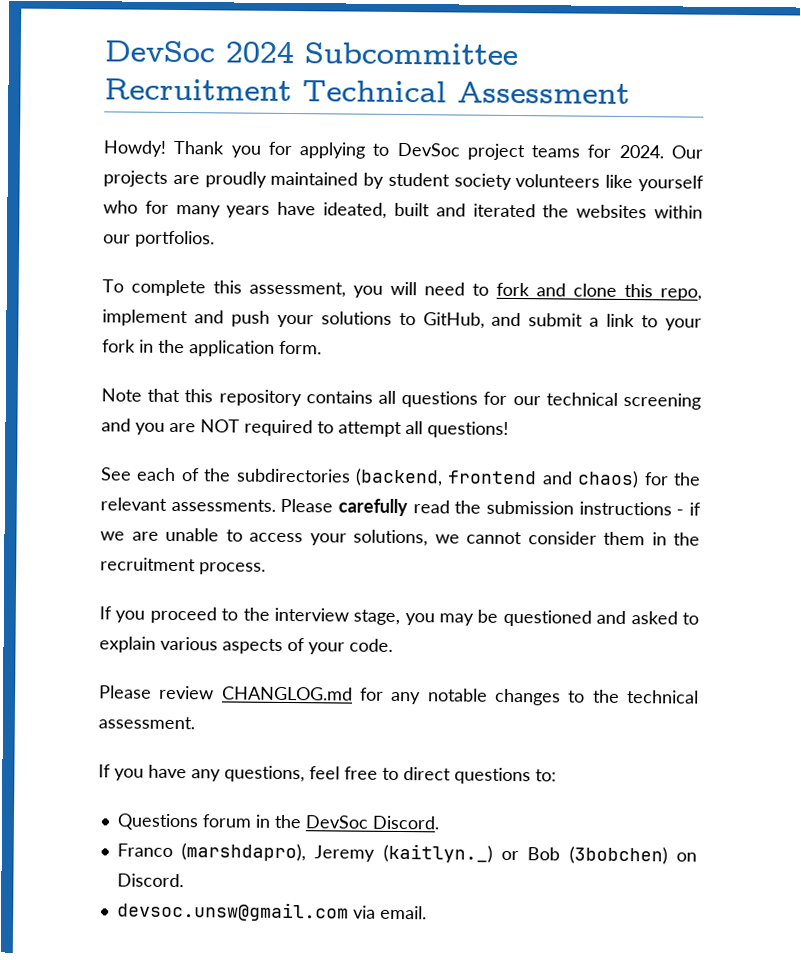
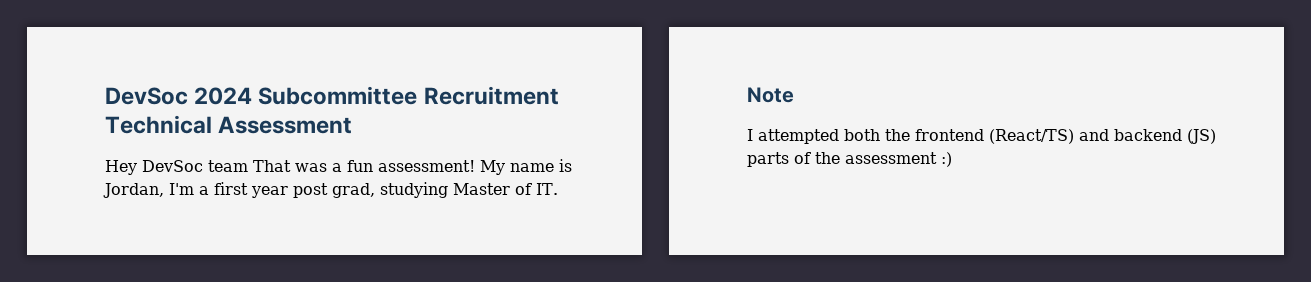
- Howdy! Thank you for applying to DevSoc project teams for 2024. Our projects are proudly maintained by student society volunteers like yourself who for many years have ideated, built and iterated the websites within our portfolios.
- To complete this assessment, you will need to fork and clone this repo, implement and push your solutions to GitHub, and submit a link to your fork in the application form.
- Note that this repository contains all questions for our technical screening and you are NOT required to attempt all questions!
- See each of the subdirectories (backend, frontend and chaos) for the relevant assessments. Please carefully read the submission instructions - if we are unable to access your solutions, we cannot consider them in the recruitment process.
- If you proceed to the interview stage, you may be questioned and asked to explain various aspects of your code.
- Please review CHANGLOG.md for any notable changes to the technical assessment.
- If you have any questions, feel free to direct questions to:
- Questions forum in the DevSoc Discord.
- Franco (marshdapro), Jeremy (kaitlyn._) or Bob (3bobchen) on Discord.
- devsoc.unsw@gmail.com via email.
+ Hey DevSoc team That was a fun assessment! My name is Jordan, I'm a first year post grad, studying Master of IT.
+ Note
+ I attempted both the frontend (React/TS) and backend (JS) parts of the assessment :)

